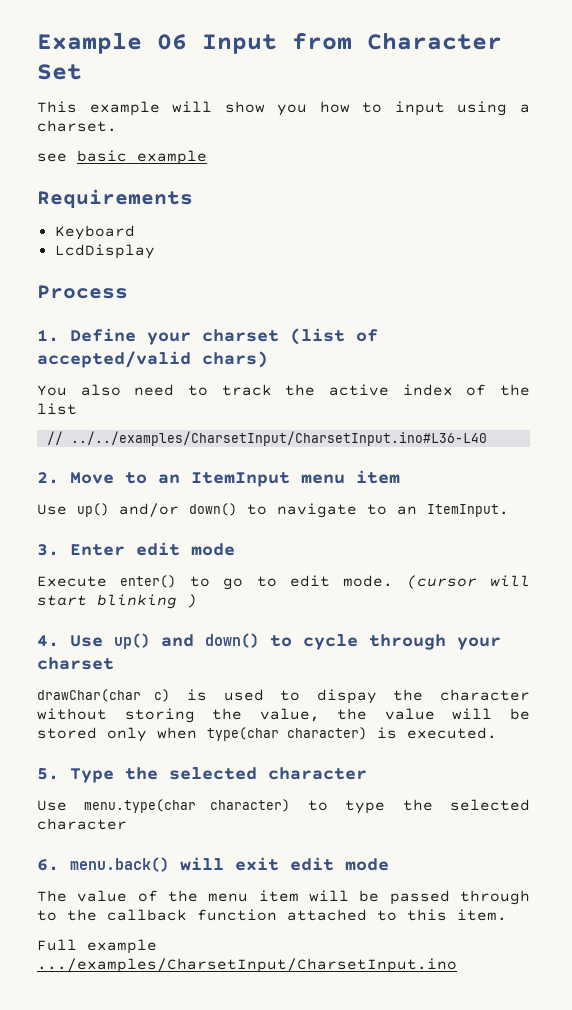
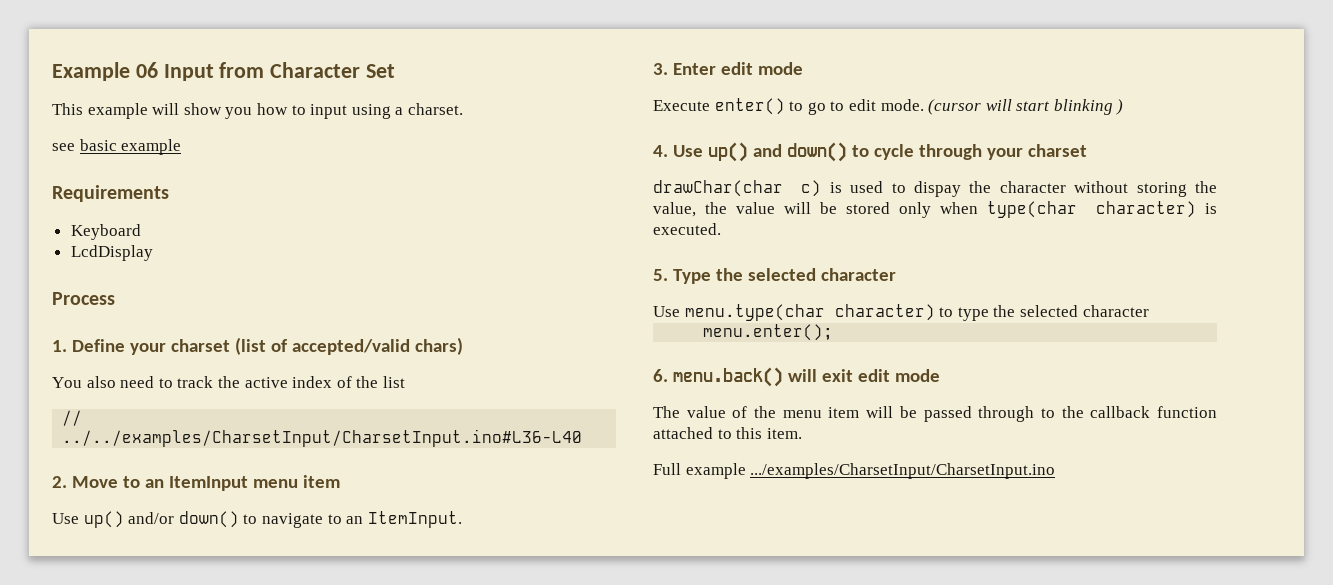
+ menu.enter();

